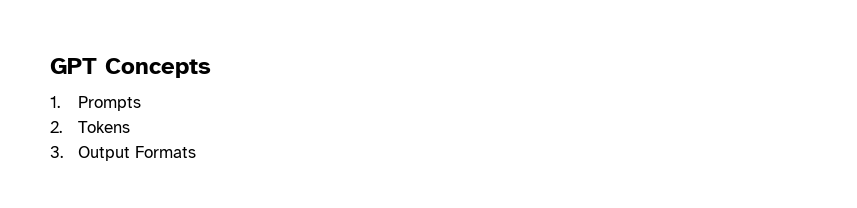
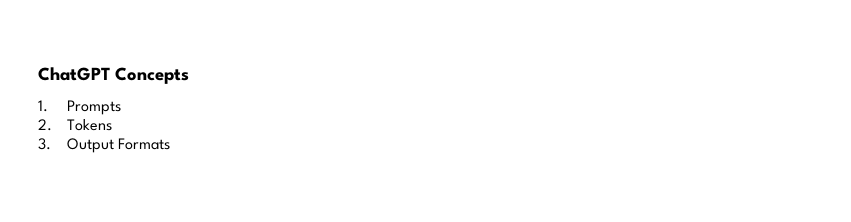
- GPT Concepts
+ ChatGPT Concepts

